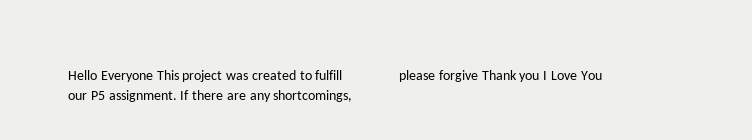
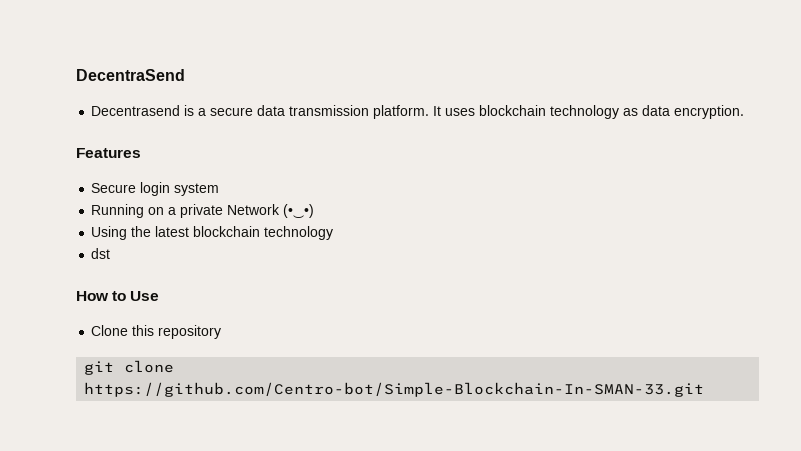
- Hello Everyone This project was created to fulfill our P5 assignment. If there are any shortcomings, please forgive Thank you I Love You
+ DecentraSend
+ Decentrasend is a secure data transmission platform. It uses blockchain technology as data encryption.
+ Features
+ Secure login system
+ Running on a private Network (•‿•)
+ Using the latest blockchain technology
+ dst
+ How to Use
+ Clone this repository
+ git clone https://github.com/Centro-bot/Simple-Blockchain-In-SMAN-33.git

